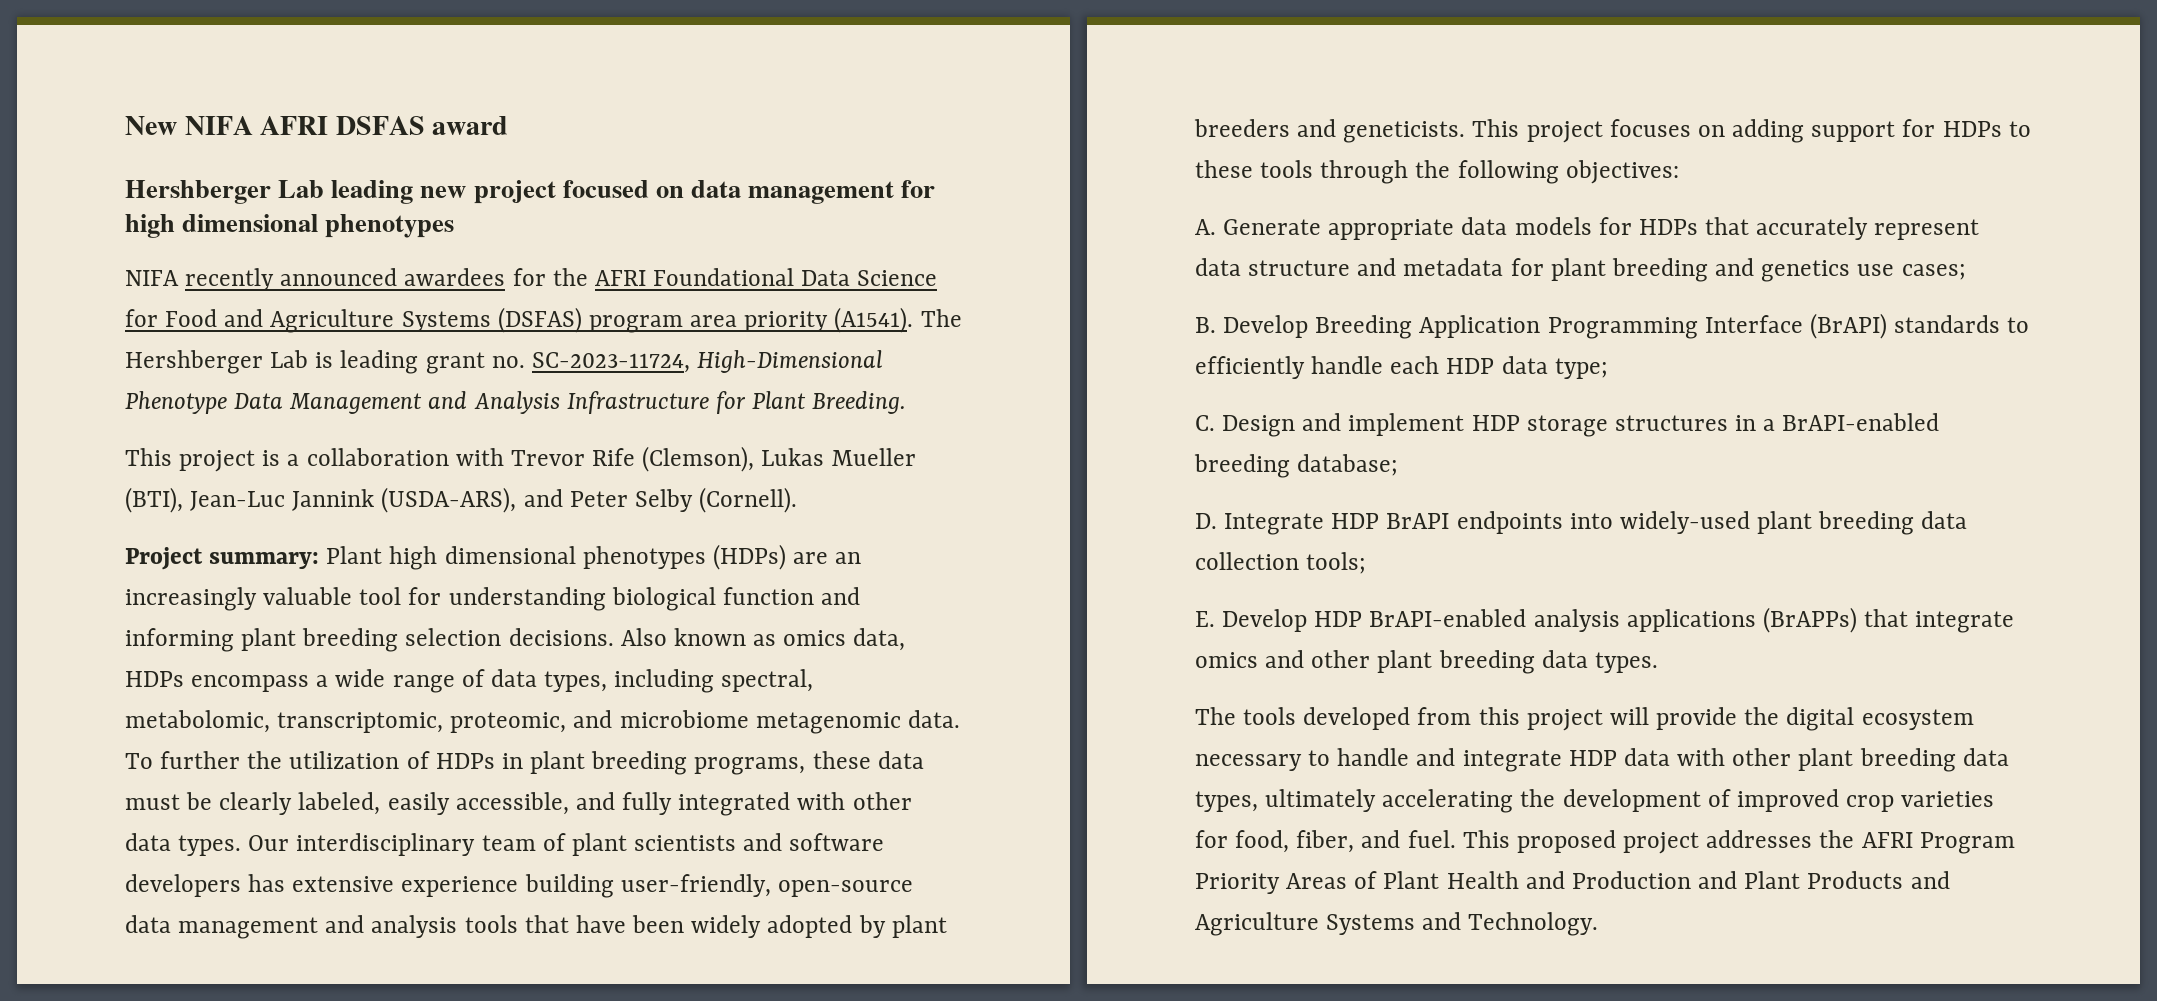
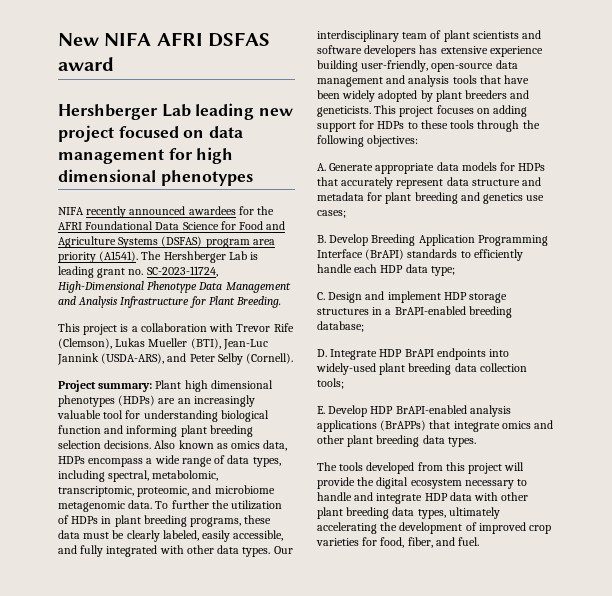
- This proposed project addresses the AFRI Program Priority Areas of Plant Health and Production and Plant Products and Agriculture Systems and Technology.

